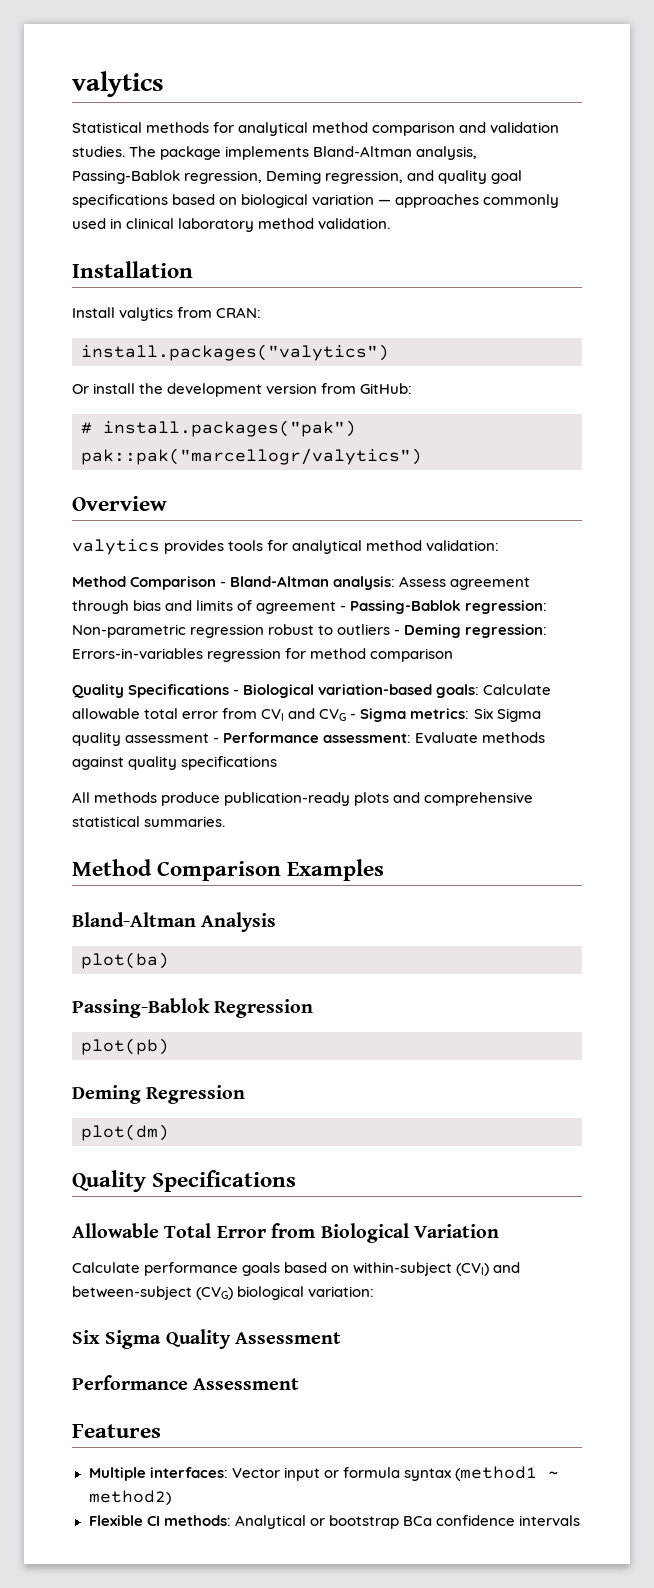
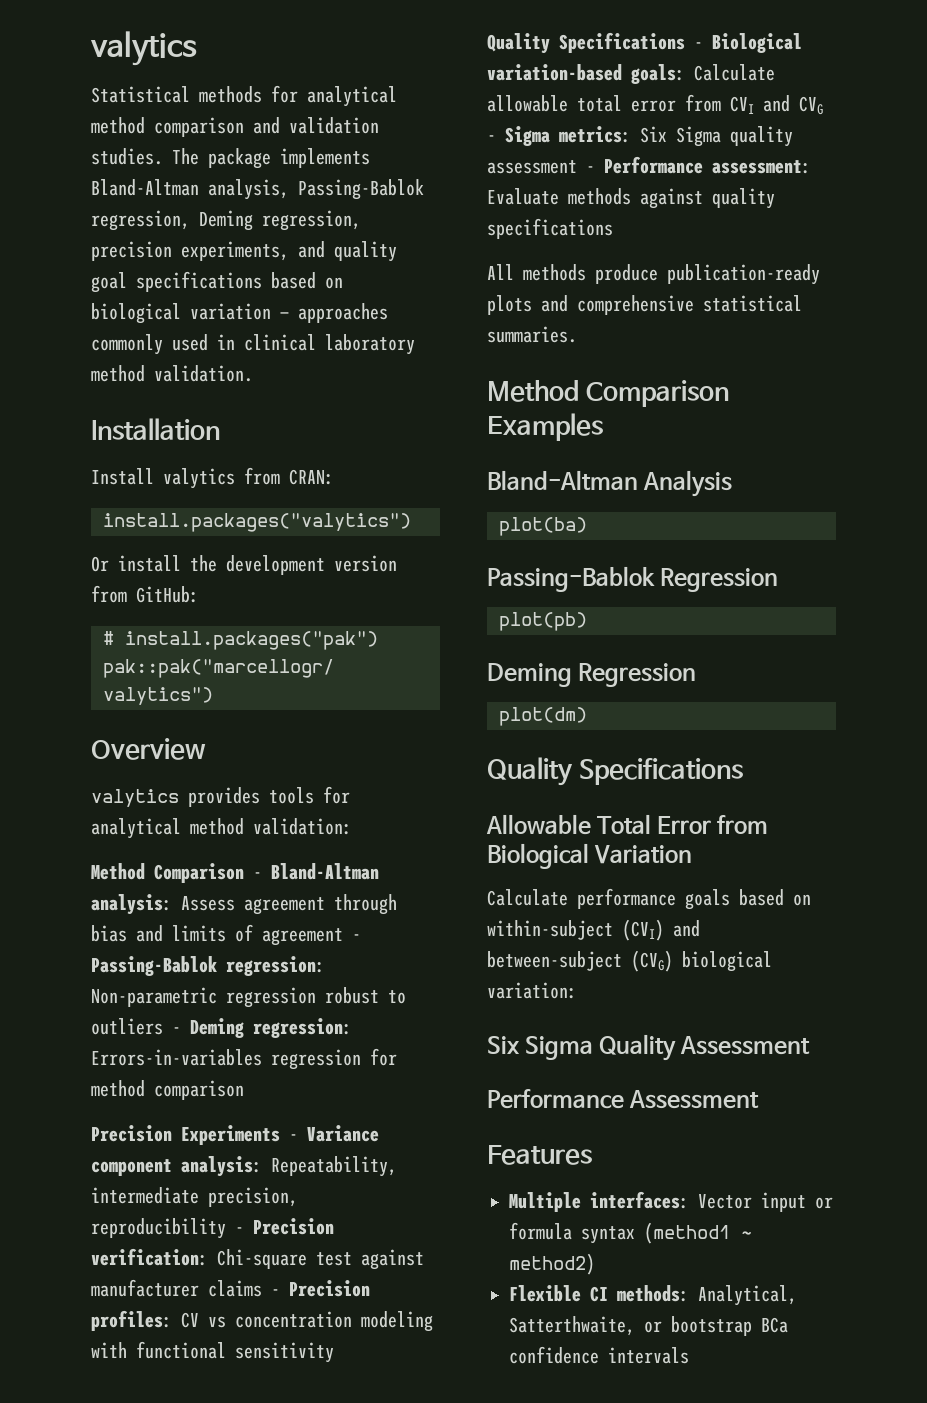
- The package implements Bland-Altman analysis, Passing-Bablok regression, Deming regression, and quality goal specifications based on biological variation — approaches commonly used in clinical laboratory method validation.
+ The package implements Bland-Altman analysis, Passing-Bablok regression, Deming regression, precision experiments, and quality goal specifications based on biological variation — approaches commonly used in clinical laboratory method validation.
+ Precision Experiments - Variance component analysis: Repeatability, intermediate precision, reproducibility - Precision verification: Chi-square test against manufacturer claims - Precision profiles: CV vs concentration modeling with functional sensitivity
- Flexible CI methods: Analytical or bootstrap BCa confidence intervals
+ Flexible CI methods: Analytical, Satterthwaite, or bootstrap BCa confidence intervals

